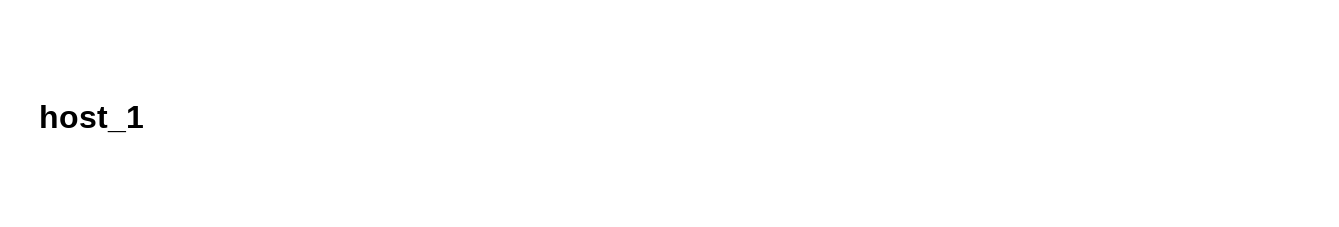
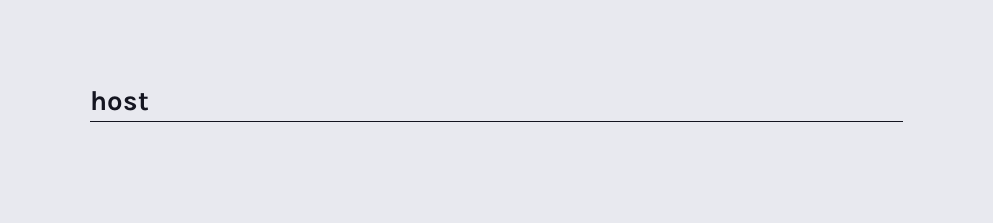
- host_1
+ host

